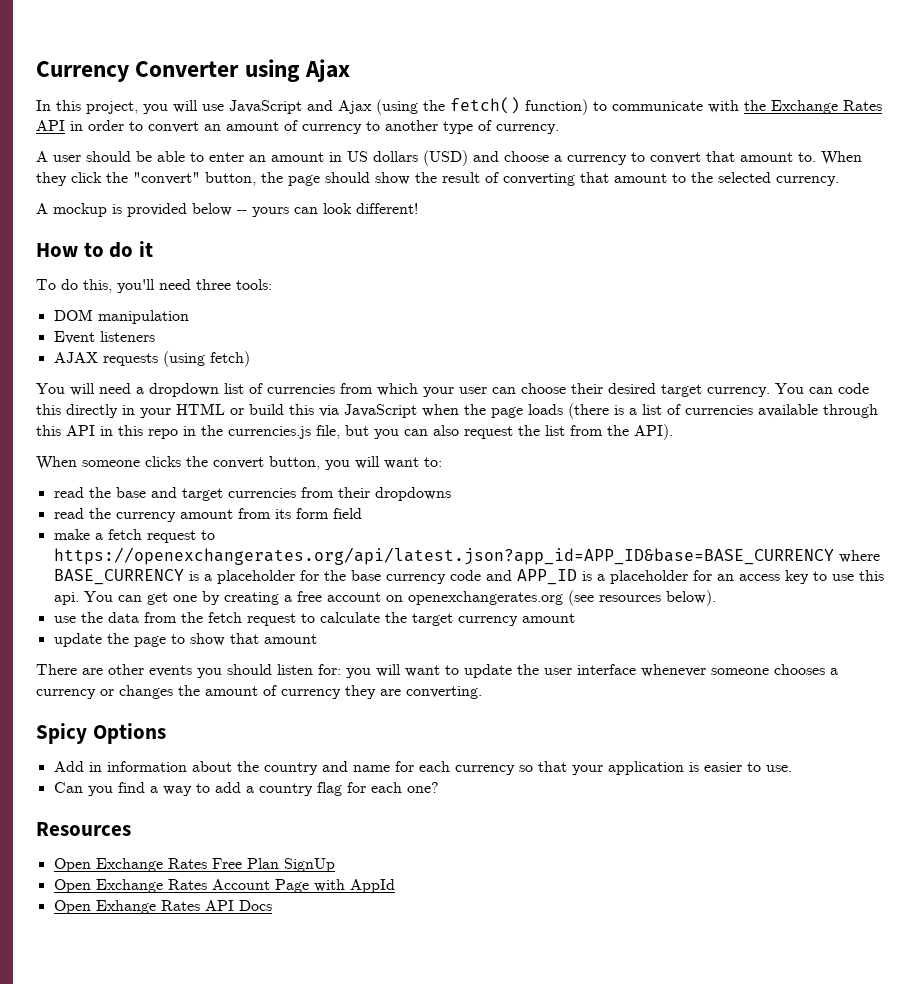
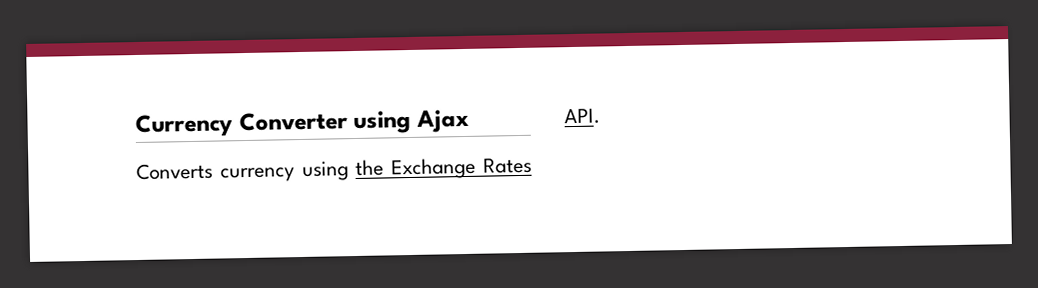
- In this project, you will use JavaScript and Ajax (using the fetch() function) to communicate with the Exchange Rates API in order to convert an amount of currency to another type of currency.
- A user should be able to enter an amount in US dollars (USD) and choose a currency to convert that amount to. When they click the "convert" button, the page should show the result of converting that amount to the selected currency.
- A mockup is provided below -- yours can look different!
- How to do it
- To do this, you'll need three tools:
- DOM manipulation
- Event listeners
- AJAX requests (using fetch)
- You will need a dropdown list of currencies from which your user can choose their desired target currency. You can code this directly in your HTML or build this via JavaScript when the page loads (there is a list of currencies available through this API in this repo in the currencies.js file, but you can also request the list from the API).
- When someone clicks the convert button, you will want to:
- read the base and target currencies from their dropdowns
- read the currency amount from its form field
- make a fetch request to https://openexchangerates.org/api/latest.json?app_id=APP_ID&base=BASE_CURRENCY where BASE_CURRENCY is a placeholder for the base currency code and APP_ID is a placeholder for an access key to use this api. You can get one by creating a free account on openexchangerates.org (see resources below).
- use the data from the fetch request to calculate the target currency amount
- update the page to show that amount
- There are other events you should listen for: you will want to update the user interface whenever someone chooses a currency or changes the amount of currency they are converting.
- Spicy Options
- Add in information about the country and name for each currency so that your application is easier to use.
- Can you find a way to add a country flag for each one?
- Resources
- Open Exchange Rates Free Plan SignUp
- Open Exchange Rates Account Page with AppId
- Open Exhange Rates API Docs
+ Converts currency using the Exchange Rates API.

